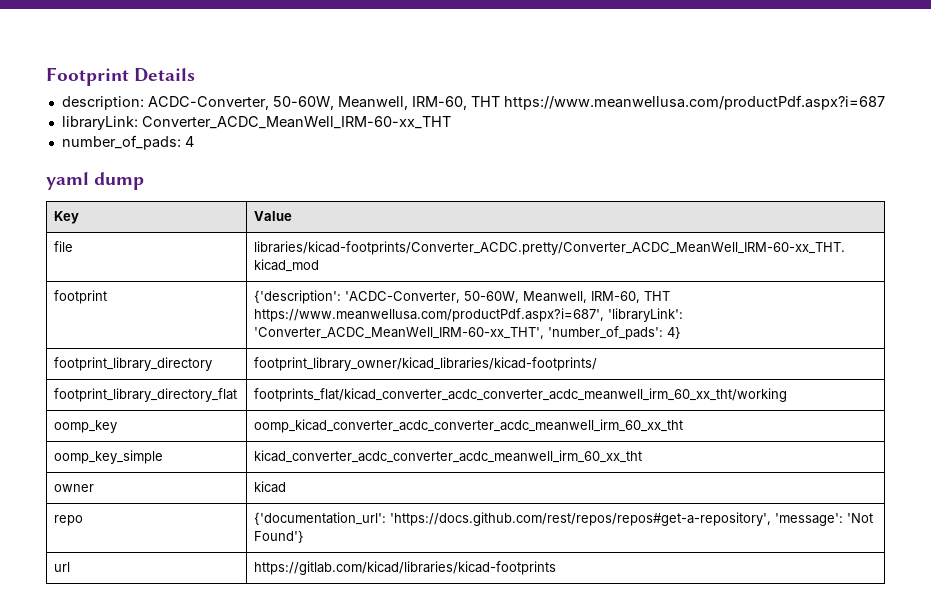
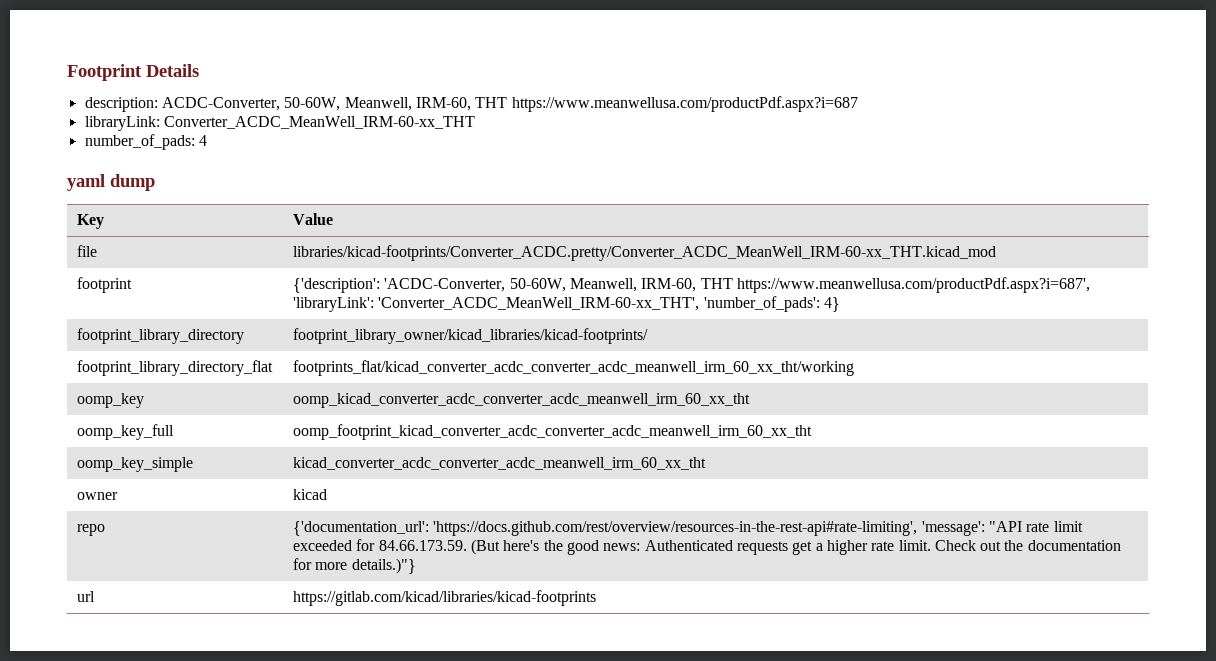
+ oomp_key_full | oomp_footprint_kicad_converter_acdc_converter_acdc_meanwell_irm_60_xx_tht
- repo | {'documentation_url': 'https://docs.github.com/rest/repos/repos#get-a-repository', 'message': 'Not Found'}
+ repo | {'documentation_url': 'https://docs.github.com/rest/overview/resources-in-the-rest-api#rate-limiting', 'message': "API rate limit exceeded for 84.66.173.59. (But here's the good news: Authenticated requests get a higher rate limit. Check out the documentation for more details.)"}

